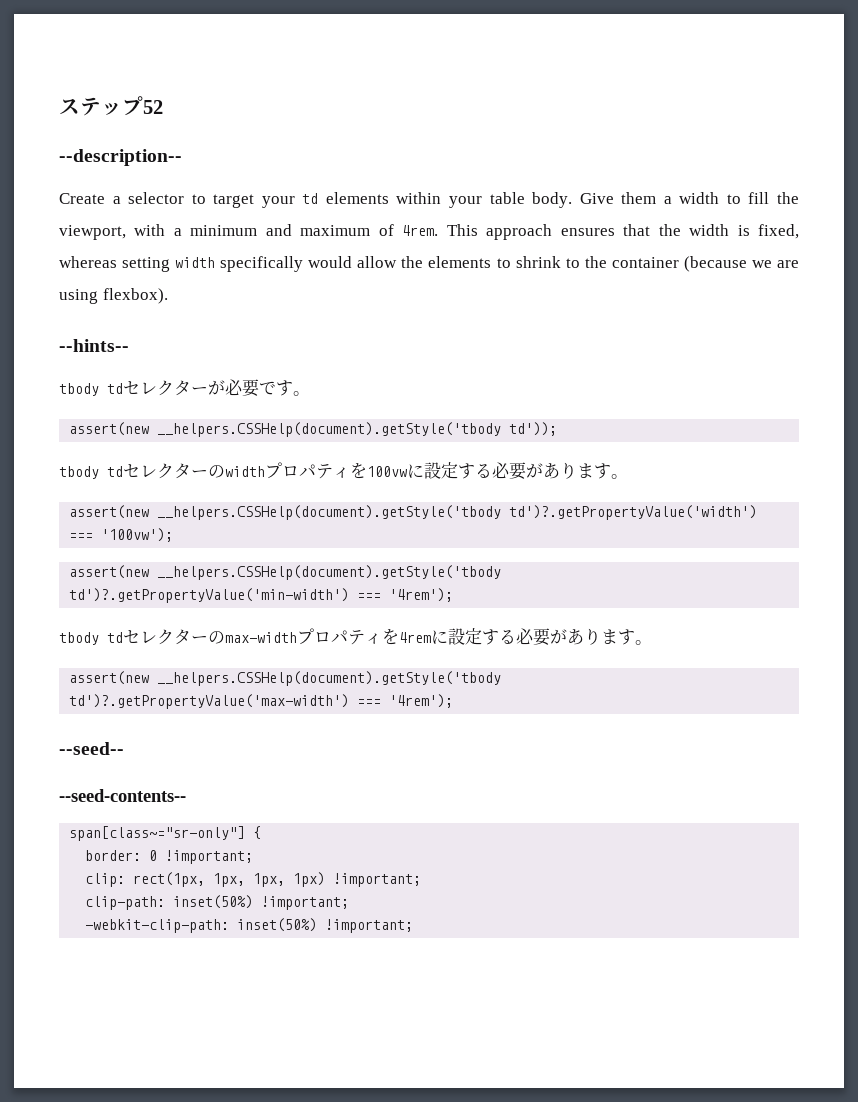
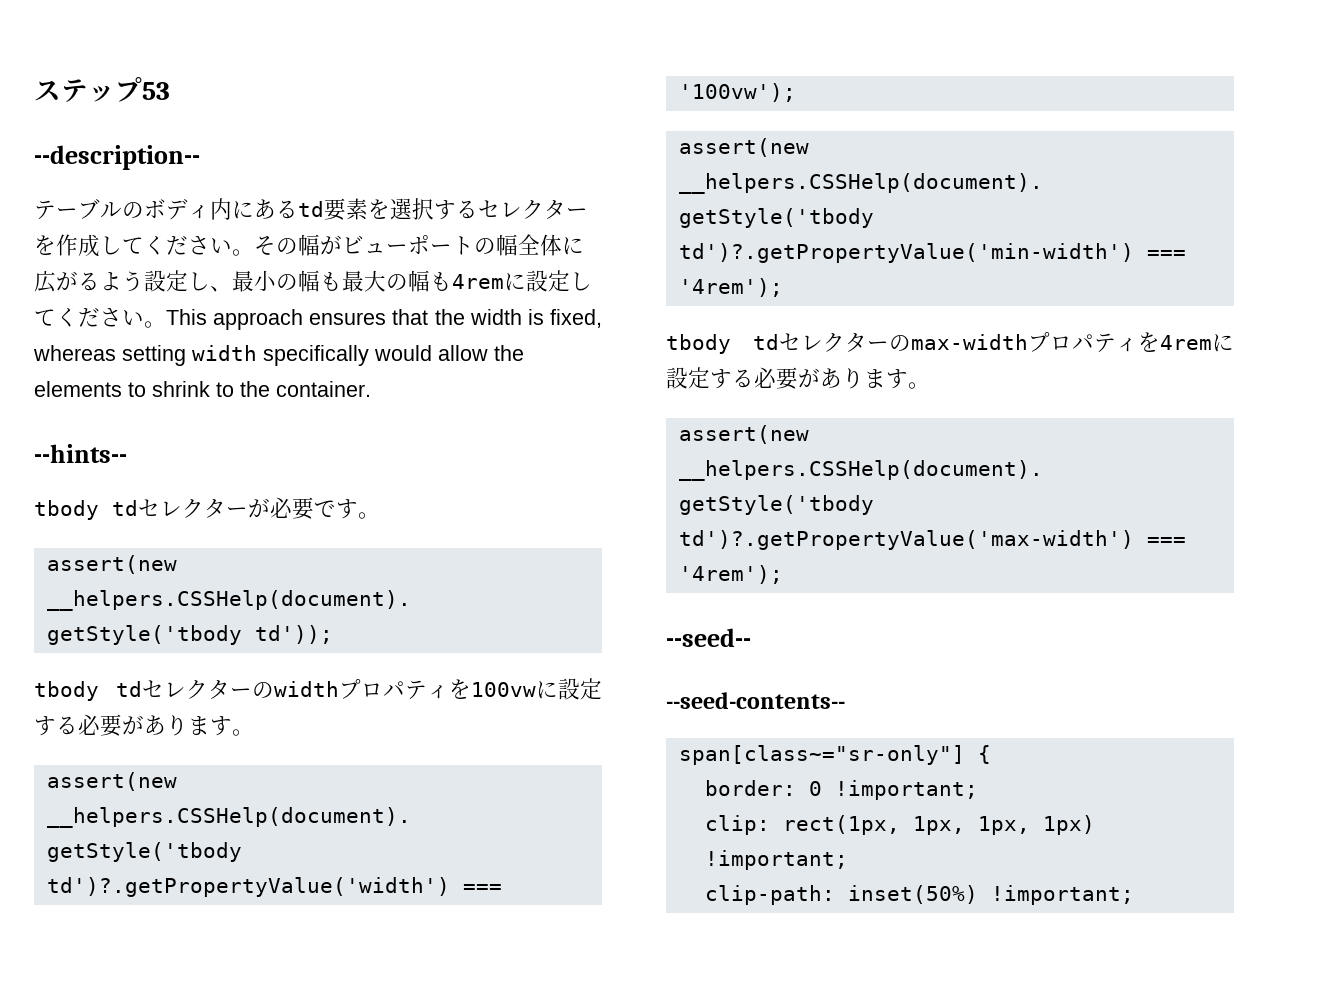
- ステップ52
+ ステップ53
- Create a selector to target your td elements within your table body. Give them a width to fill the viewport, with a minimum and maximum of 4rem.
+ テーブルのボディ内にあるtd要素を選択するセレクターを作成してください。その幅がビューポートの幅全体に広がるよう設定し、最小の幅も最大の幅も4remに設定してください。
- This approach ensures that the width is fixed, whereas setting width specifically would allow the elements to shrink to the container (because we are using flexbox).
+ This approach ensures that the width is fixed, whereas setting width specifically would allow the elements to shrink to the container.
- -webkit-clip-path: inset(50%) !important;

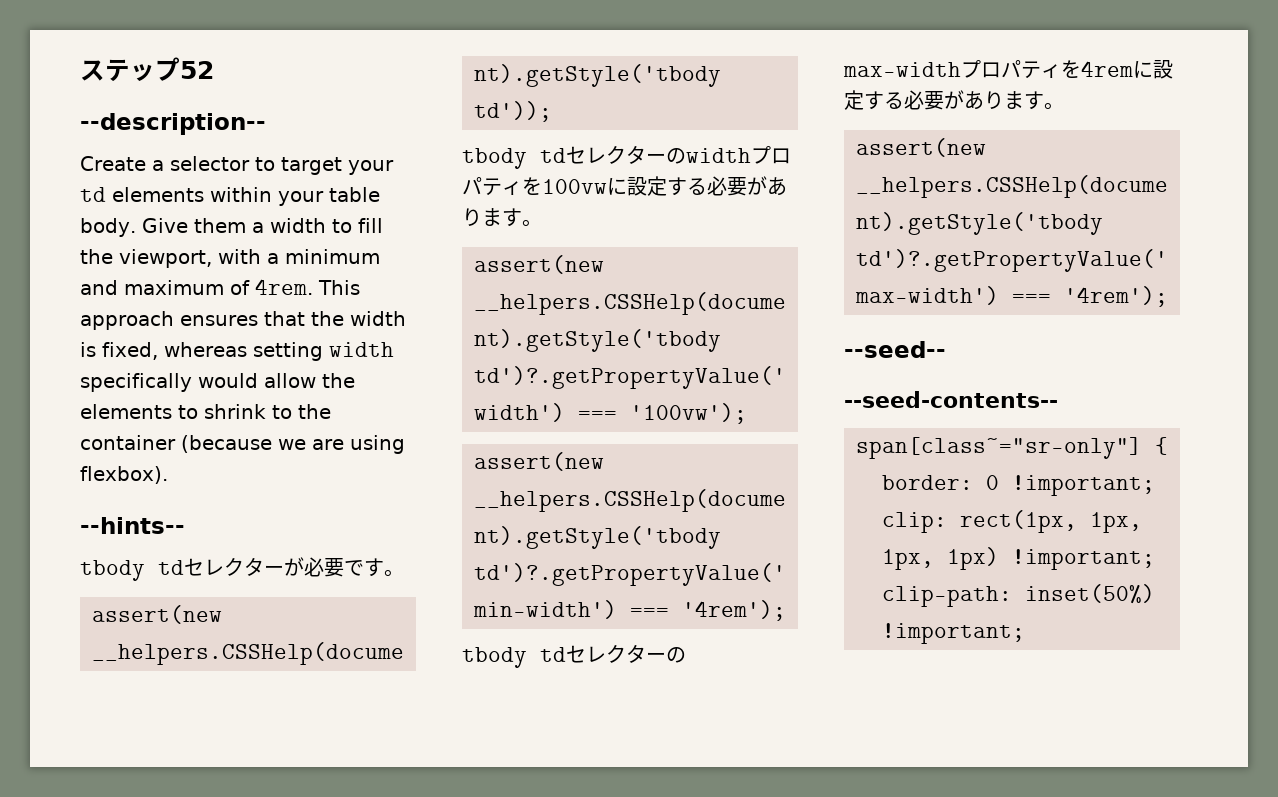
- ステップ53
+ ステップ52
- テーブルのボディ内にあるtd要素を選択するセレクターを作成してください。その幅がビューポートの幅全体に広がるよう設定し、最小の幅も最大の幅も4remに設定してください。
+ Create a selector to target your td elements within your table body. Give them a width to fill the viewport, with a minimum and maximum of 4rem.
- This approach ensures that the width is fixed, whereas setting width specifically would allow the elements to shrink to the container.
+ This approach ensures that the width is fixed, whereas setting width specifically would allow the elements to shrink to the container (because we are using flexbox).

